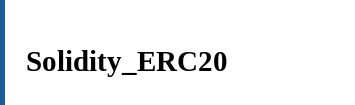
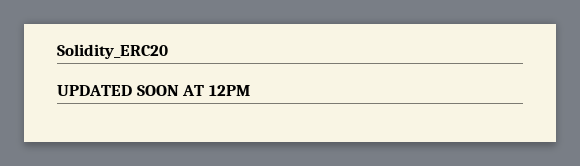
+ UPDATED SOON AT 12PM

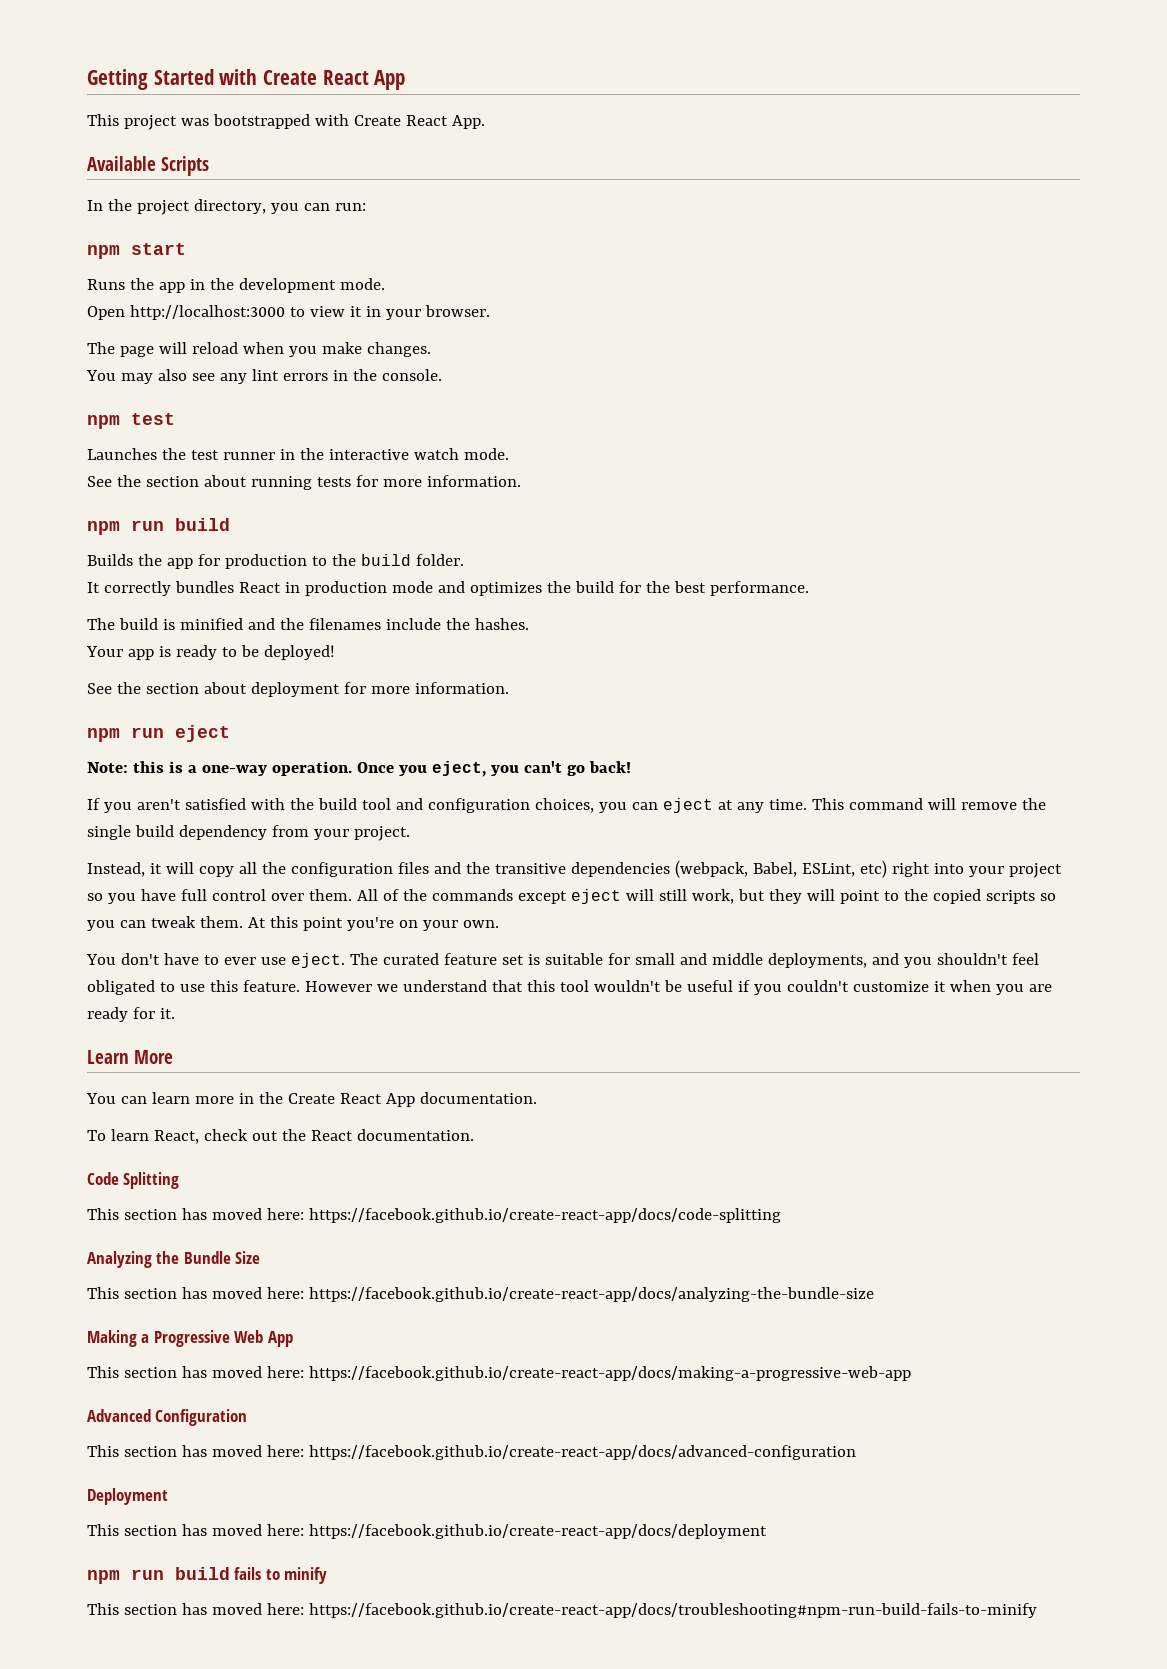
- Solidity_ERC20
- UPDATED SOON AT 12PM
+ Getting Started with Create React App
+ This project was bootstrapped with Create React App.
+ Available Scripts
+ In the project directory, you can run:
+ npm start
+ Runs the app in the development mode.
+ Open http://localhost:3000 to view it in your browser.
+ The page will reload when you make changes.
+ You may also see any lint errors in the console.
+ npm test
+ Launches the test runner in the interactive watch mode.
+ See the section about running tests for more information.
+ npm run build
+ Builds the app for production to the build folder.
+ It correctly bundles React in production mode and optimizes the build for the best performance.
+ The build is minified and the filenames include the hashes.
+ Your app is ready to be deployed!
+ See the section about deployment for more information.
+ npm run eject
+ Note: this is a one-way operation. Once you eject, you can't go back!
+ If you aren't satisfied with the build tool and configuration choices, you can eject at any time. This command will remove the single build dependency from your project.
+ Instead, it will copy all the configuration files and the transitive dependencies (webpack, Babel, ESLint, etc) right into your project so you have full control over them. All of the commands except eject will still work, but they will point to the copied scripts so you can tweak them. At this point you're on your own.
+ You don't have to ever use eject. The curated feature set is suitable for small and middle deployments, and you shouldn't feel obligated to use this feature. However we understand that this tool wouldn't be useful if you couldn't customize it when you are ready for it.
+ Learn More
+ You can learn more in the Create React App documentation.
+ To learn React, check out the React documentation.
+ Code Splitting
+ This section has moved here: https://facebook.github.io/create-react-app/docs/code-splitting
+ Analyzing the Bundle Size
+ This section has moved here: https://facebook.github.io/create-react-app/docs/analyzing-the-bundle-size
+ Making a Progressive Web App
+ This section has moved here: https://facebook.github.io/create-react-app/docs/making-a-progressive-web-app
+ Advanced Configuration
+ This section has moved here: https://facebook.github.io/create-react-app/docs/advanced-configuration
+ Deployment
+ This section has moved here: https://facebook.github.io/create-react-app/docs/deployment
+ npm run build fails to minify
+ This section has moved here: https://facebook.github.io/create-react-app/docs/troubleshooting#npm-run-build-fails-to-minify

